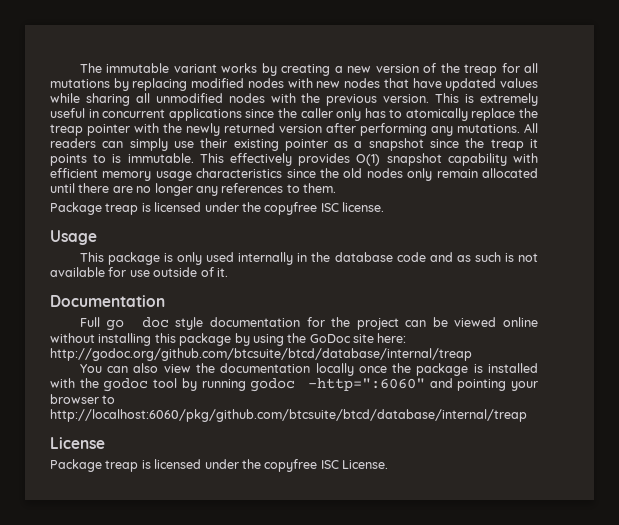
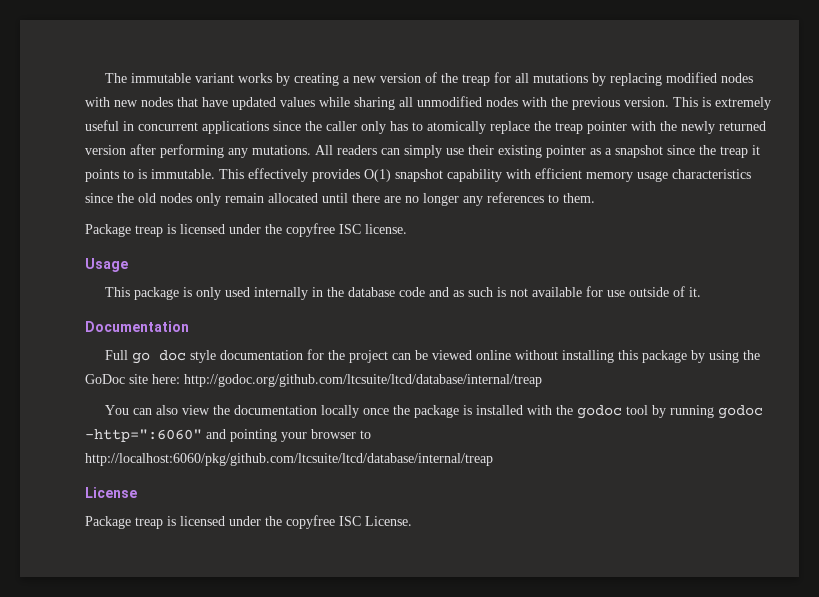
- Full go doc style documentation for the project can be viewed online without installing this package by using the GoDoc site here: http://godoc.org/github.com/btcsuite/btcd/database/internal/treap
+ Full go doc style documentation for the project can be viewed online without installing this package by using the GoDoc site here: http://godoc.org/github.com/ltcsuite/ltcd/database/internal/treap
- You can also view the documentation locally once the package is installed with the godoc tool by running godoc -http=":6060" and pointing your browser to http://localhost:6060/pkg/github.com/btcsuite/btcd/database/internal/treap
+ You can also view the documentation locally once the package is installed with the godoc tool by running godoc -http=":6060" and pointing your browser to http://localhost:6060/pkg/github.com/ltcsuite/ltcd/database/internal/treap

